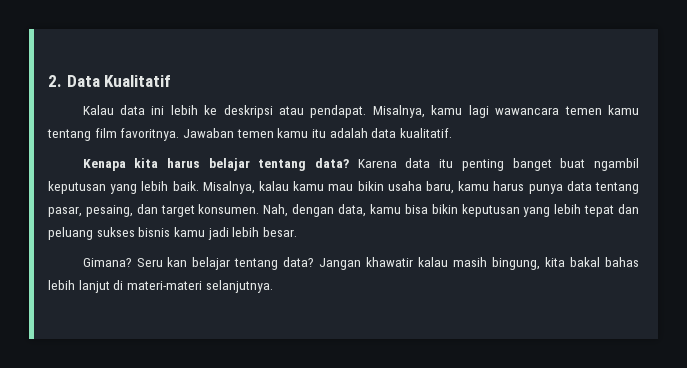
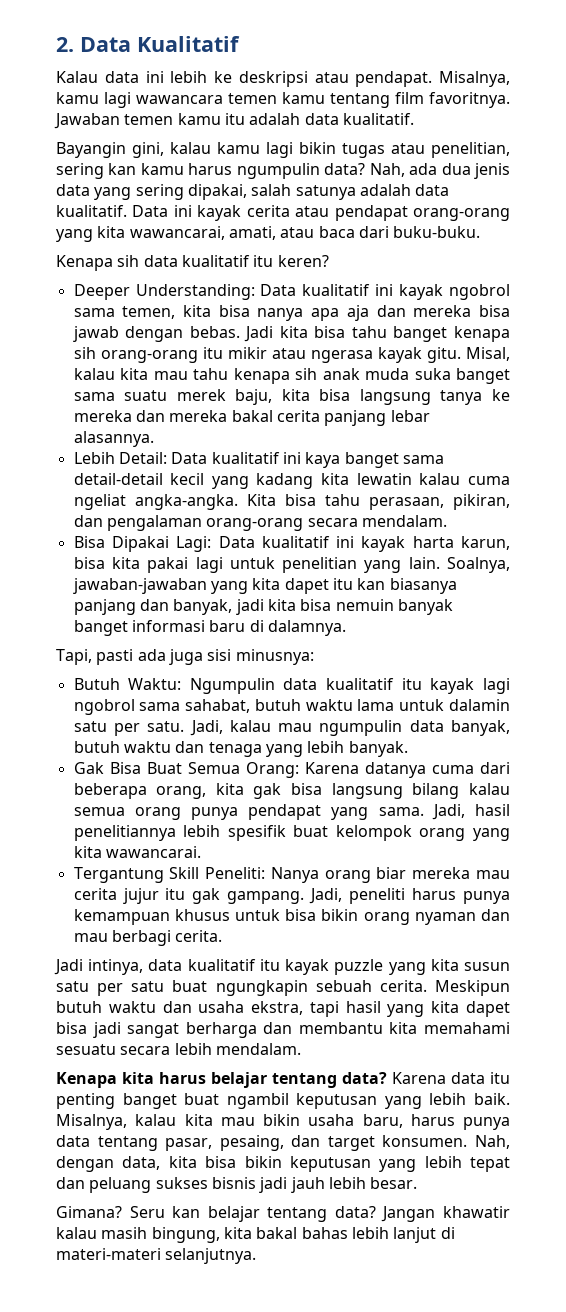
+ Bayangin gini, kalau kamu lagi bikin tugas atau penelitian, sering kan kamu harus ngumpulin data? Nah, ada dua jenis data yang sering dipakai, salah satunya adalah data kualitatif. Data ini kayak cerita atau pendapat orang-orang yang kita wawancarai, amati, atau baca dari buku-buku.
+ Kenapa sih data kualitatif itu keren?
+ Deeper Understanding: Data kualitatif ini kayak ngobrol sama temen, kita bisa nanya apa aja dan mereka bisa jawab dengan bebas. Jadi kita bisa tahu banget kenapa sih orang-orang itu mikir atau ngerasa kayak gitu. Misal, kalau kita mau tahu kenapa sih anak muda suka banget sama suatu merek baju, kita bisa langsung tanya ke mereka dan mereka bakal cerita panjang lebar alasannya.
+ Lebih Detail: Data kualitatif ini kaya banget sama detail-detail kecil yang kadang kita lewatin kalau cuma ngeliat angka-angka. Kita bisa tahu perasaan, pikiran, dan pengalaman orang-orang secara mendalam.
+ Bisa Dipakai Lagi: Data kualitatif ini kayak harta karun, bisa kita pakai lagi untuk penelitian yang lain. Soalnya, jawaban-jawaban yang kita dapet itu kan biasanya panjang dan banyak, jadi kita bisa nemuin banyak banget informasi baru di dalamnya.
+ Tapi, pasti ada juga sisi minusnya:
+ Butuh Waktu: Ngumpulin data kualitatif itu kayak lagi ngobrol sama sahabat, butuh waktu lama untuk dalamin satu per satu. Jadi, kalau mau ngumpulin data banyak, butuh waktu dan tenaga yang lebih banyak.
+ Gak Bisa Buat Semua Orang: Karena datanya cuma dari beberapa orang, kita gak bisa langsung bilang kalau semua orang punya pendapat yang sama. Jadi, hasil penelitiannya lebih spesifik buat kelompok orang yang kita wawancarai.
+ Tergantung Skill Peneliti: Nanya orang biar mereka mau cerita jujur itu gak gampang. Jadi, peneliti harus punya kemampuan khusus untuk bisa bikin orang nyaman dan mau berbagi cerita.
+ Jadi intinya, data kualitatif itu kayak puzzle yang kita susun satu per satu buat ngungkapin sebuah cerita. Meskipun butuh waktu dan usaha ekstra, tapi hasil yang kita dapet bisa jadi sangat berharga dan membantu kita memahami sesuatu secara lebih mendalam.
- Misalnya, kalau kamu mau bikin usaha baru, kamu harus punya data tentang pasar, pesaing, dan target konsumen.
+ Misalnya, kalau kita mau bikin usaha baru, harus punya data tentang pasar, pesaing, dan target konsumen.
- Nah, dengan data, kamu bisa bikin keputusan yang lebih tepat dan peluang sukses bisnis kamu jadi lebih besar.
+ Nah, dengan data, kita bisa bikin keputusan yang lebih tepat dan peluang sukses bisnis jadi jauh lebih besar.

